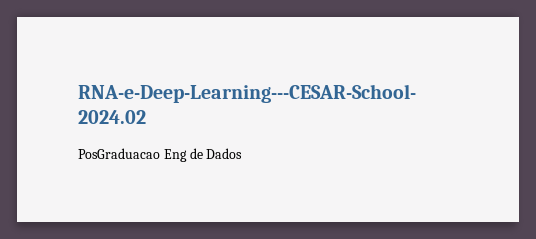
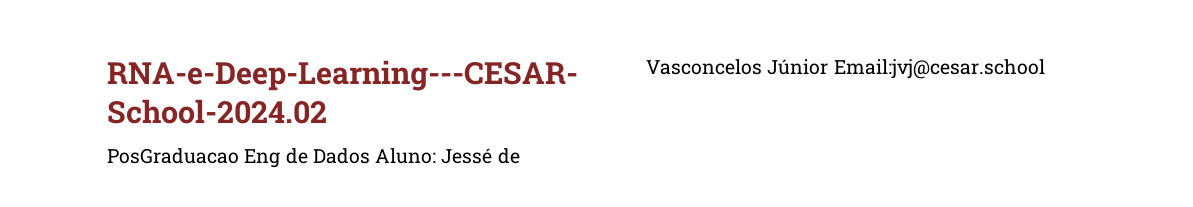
- PosGraduacao Eng de Dados
+ PosGraduacao Eng de Dados Aluno: Jessé de Vasconcelos Júnior Email:jvj@cesar.school

